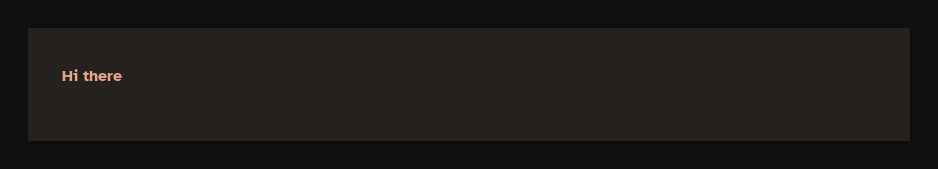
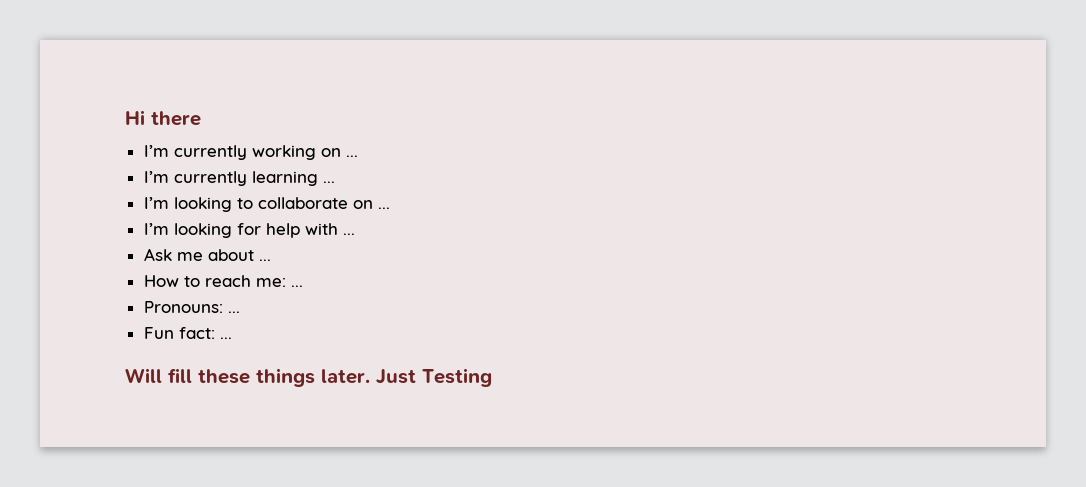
+ I’m currently working on ...
+ I’m currently learning ...
+ I’m looking to collaborate on ...
+ I’m looking for help with ...
+ Ask me about ...
+ How to reach me: ...
+ Pronouns: ...
+ Fun fact: ...
+ Will fill these things later. Just Testing

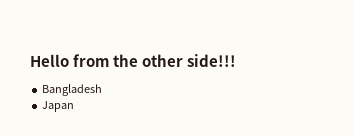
- Hi there
- I’m currently working on ...
- I’m currently learning ...
- I’m looking to collaborate on ...
- I’m looking for help with ...
- Ask me about ...
- How to reach me: ...
- Pronouns: ...
- Fun fact: ...
- Will fill these things later. Just Testing
+ Hello from the other side!!!
+ Bangladesh
+ Japan

